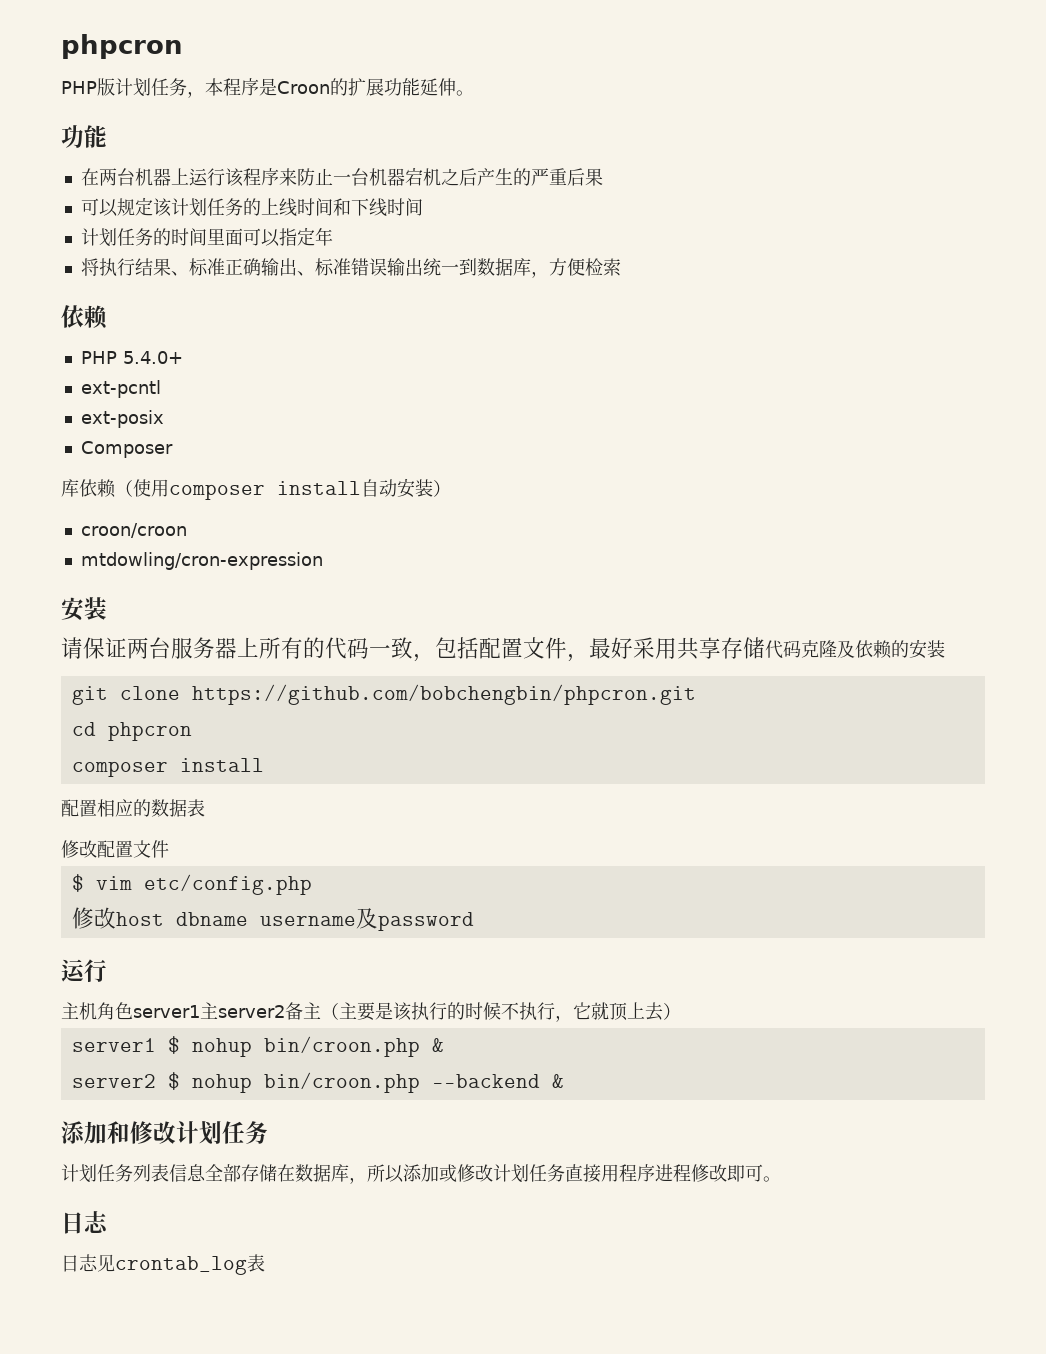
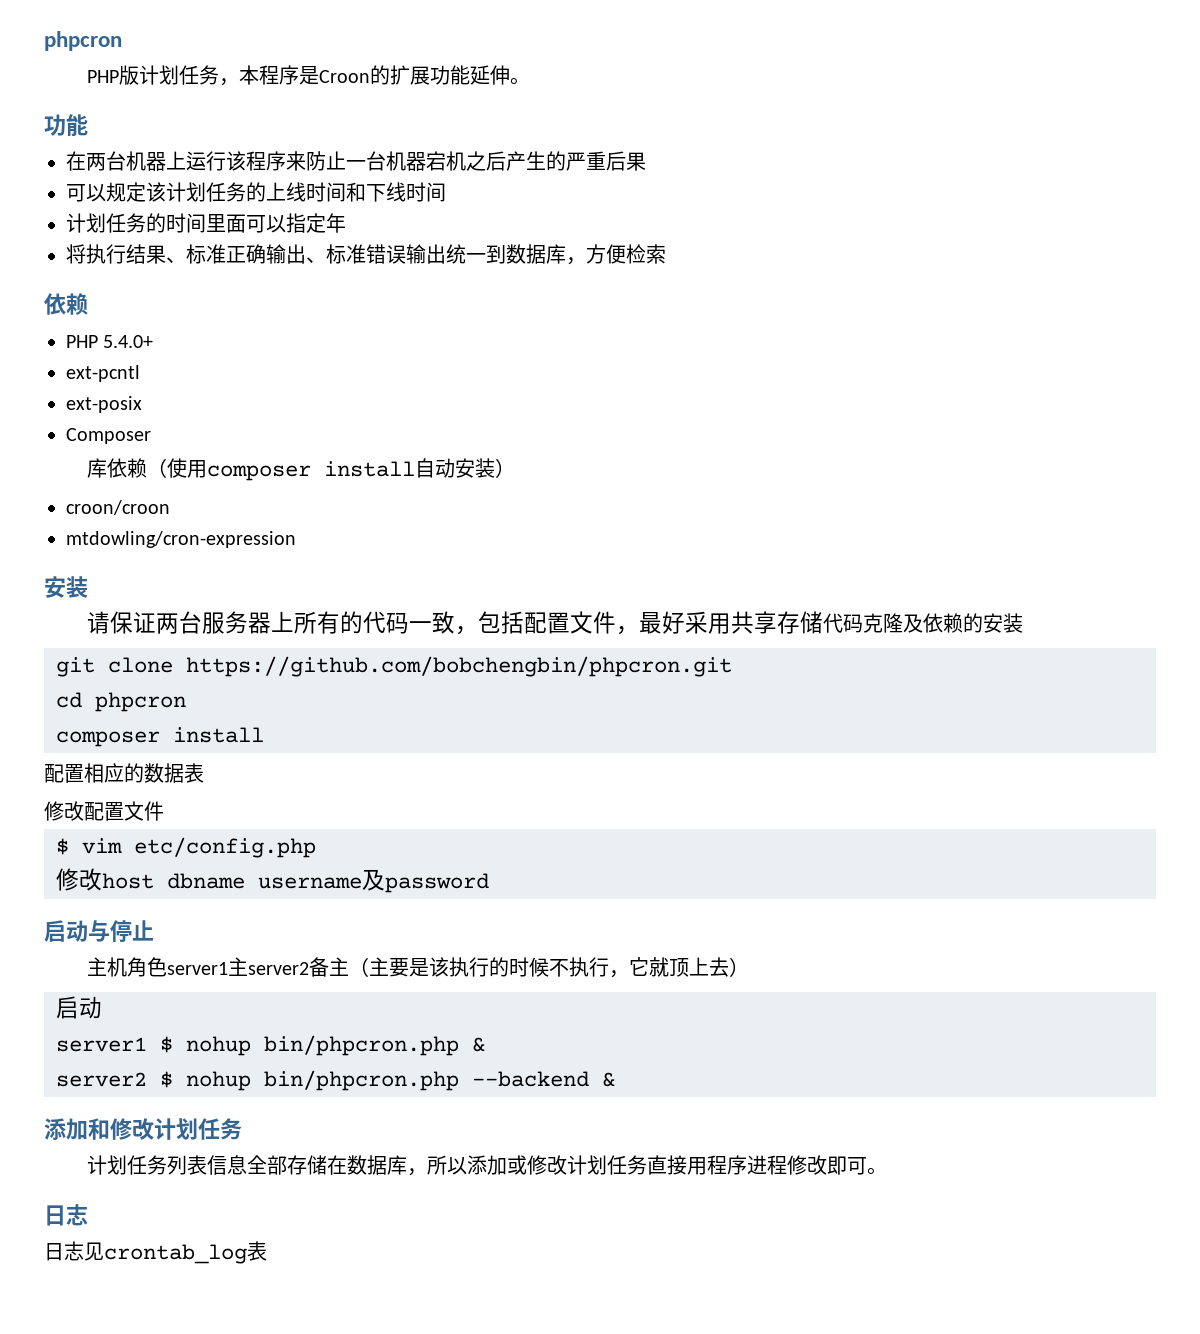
  修改host dbname username及password
- 运行
+ 启动与停止
  主机角色server1主server2备主（主要是该执行的时候不执行，它就顶上去）
+ 启动
- server1 $ nohup bin/croon.php &
+ server1 $ nohup bin/phpcron.php &
- server2 $ nohup bin/croon.php --backend &
+ server2 $ nohup bin/phpcron.php --backend &

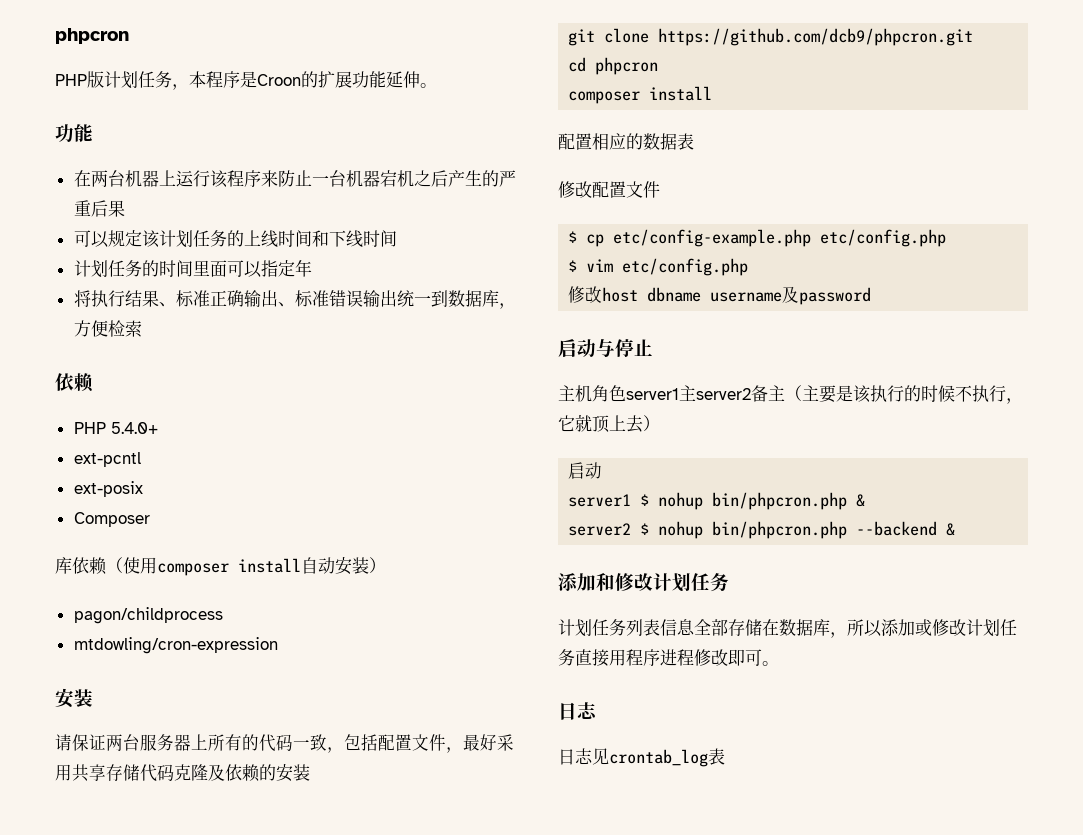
- croon/croon
+ pagon/childprocess
- git clone https://github.com/bobchengbin/phpcron.git
+ git clone https://github.com/dcb9/phpcron.git
+ $ cp etc/config-example.php etc/config.php

